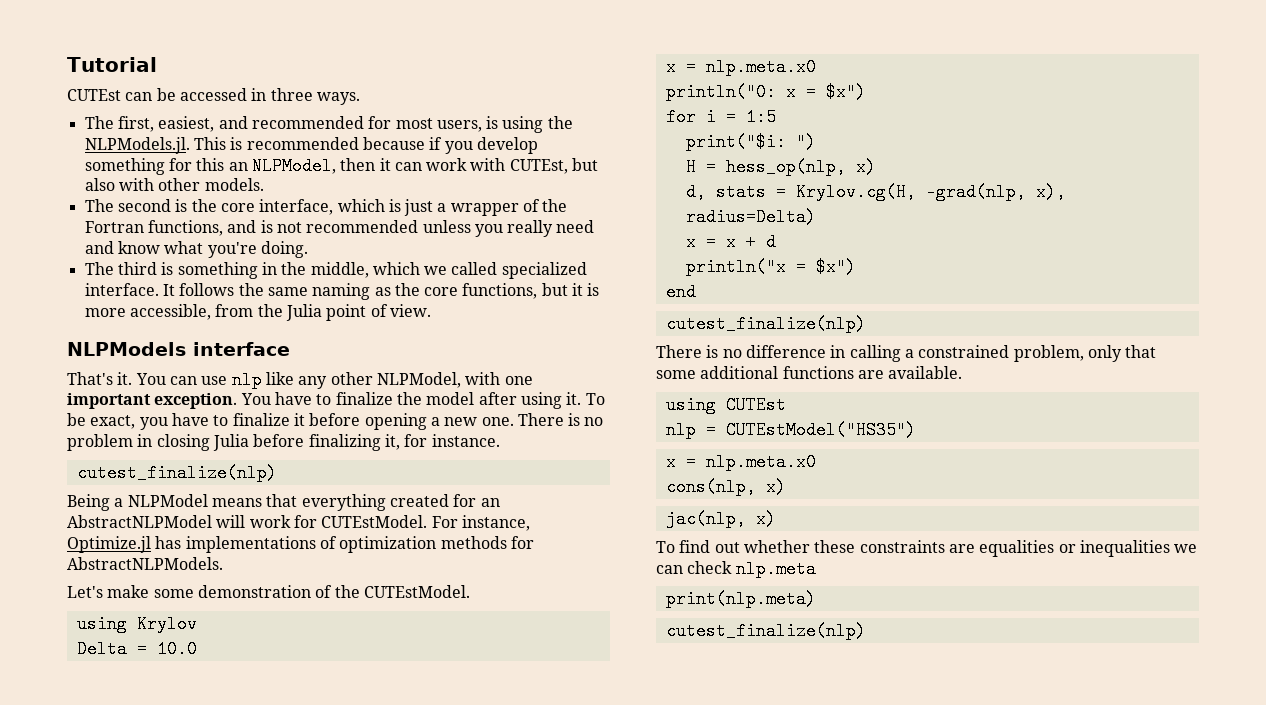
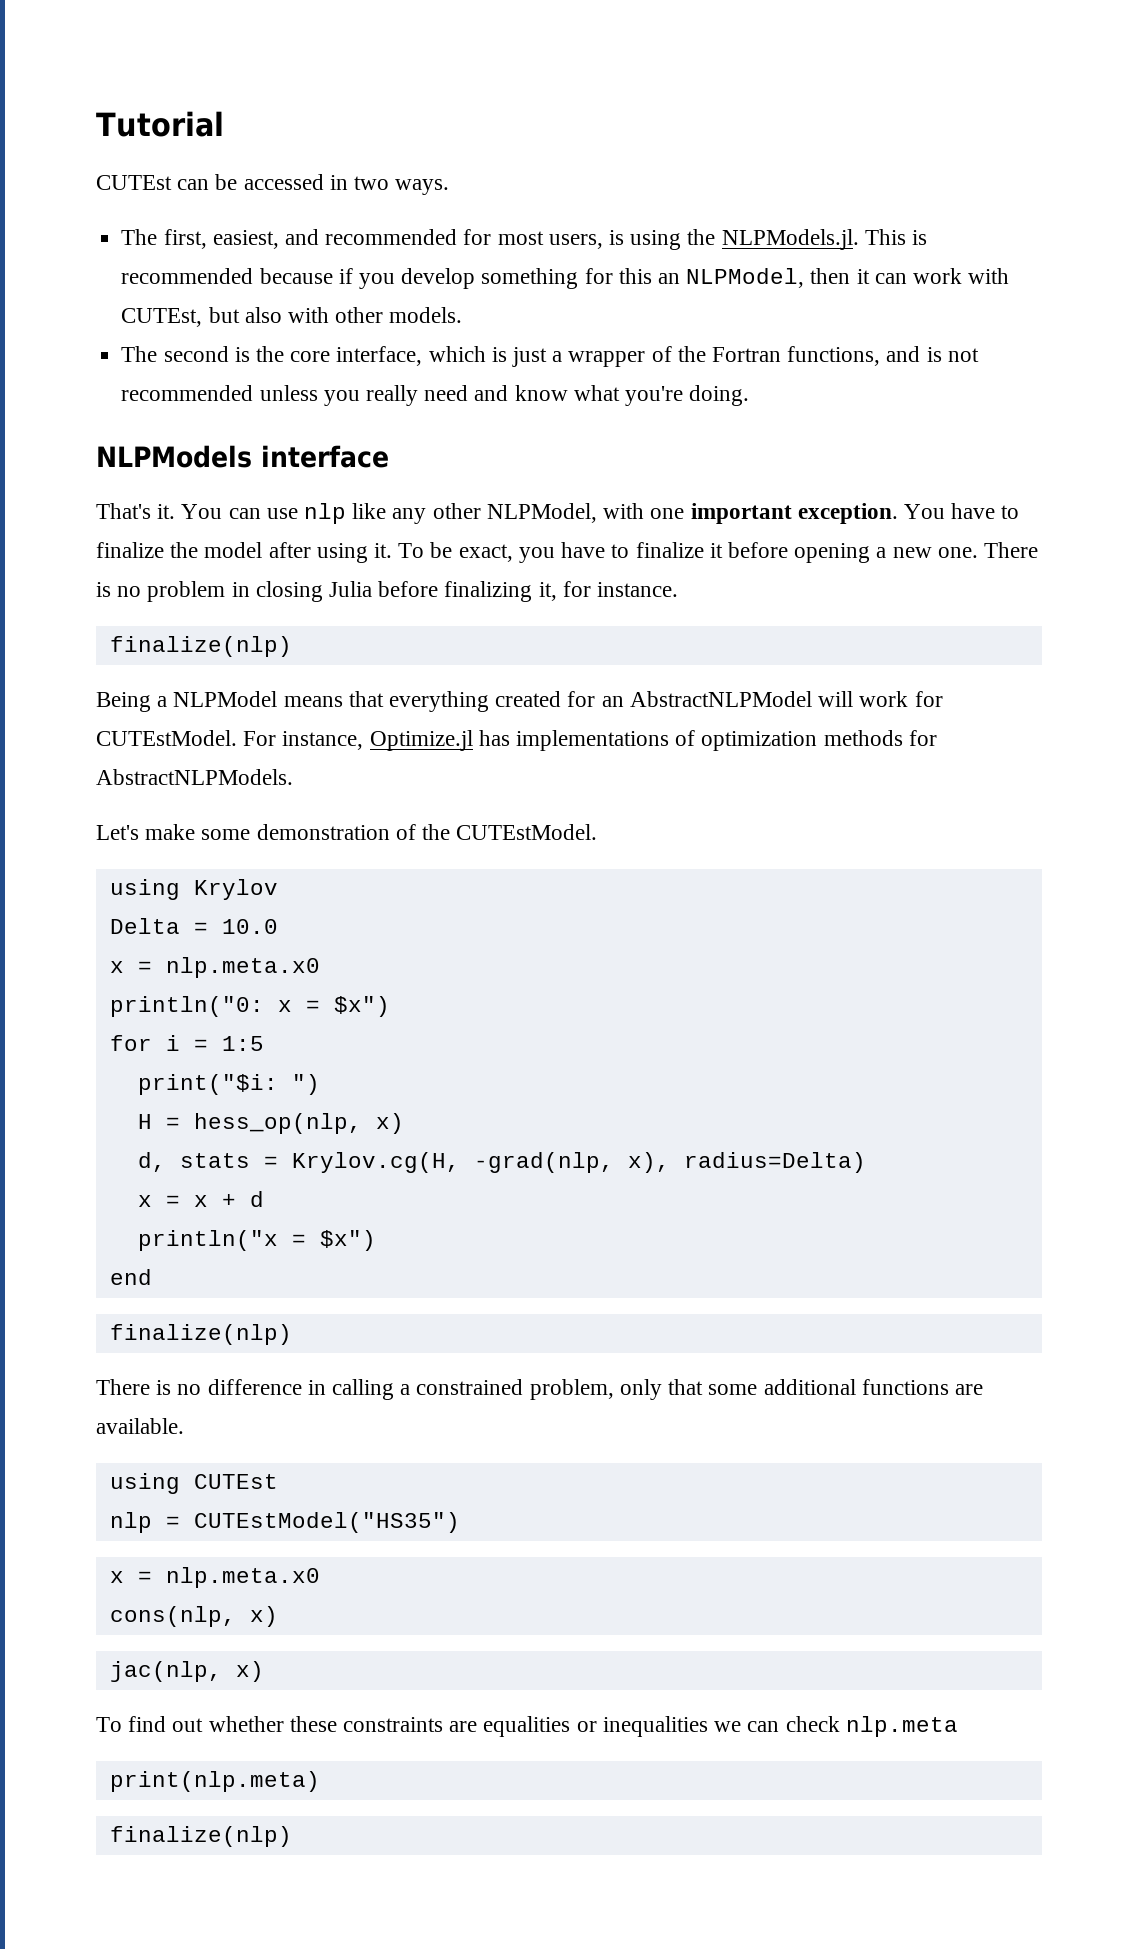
- CUTEst can be accessed in three ways.
+ CUTEst can be accessed in two ways.
- The third is something in the middle, which we called specialized interface. It follows the same naming as the core functions, but it is more accessible, from the Julia point of view.
  There is no problem in closing Julia before finalizing it, for instance.
- cutest_finalize(nlp)
+ finalize(nlp)
  end
- cutest_finalize(nlp)
+ finalize(nlp)
  print(nlp.meta)
- cutest_finalize(nlp)
+ finalize(nlp)

